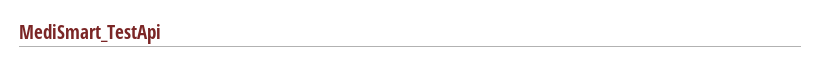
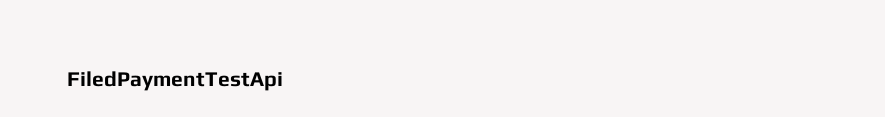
- MediSmart_TestApi
+ FiledPaymentTestApi

